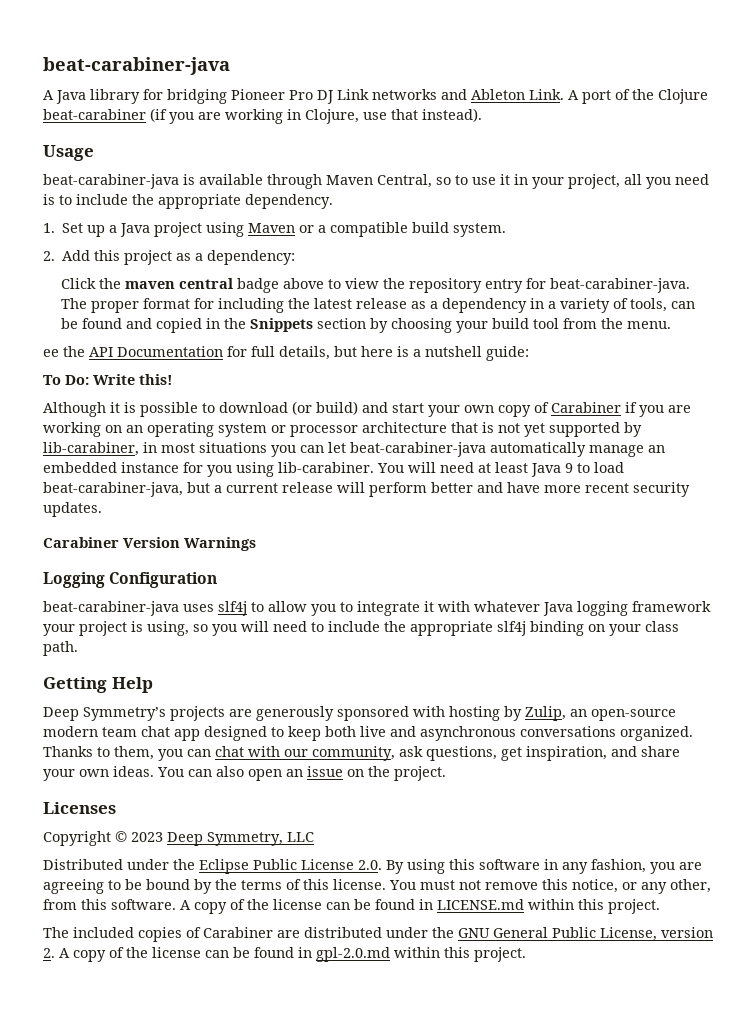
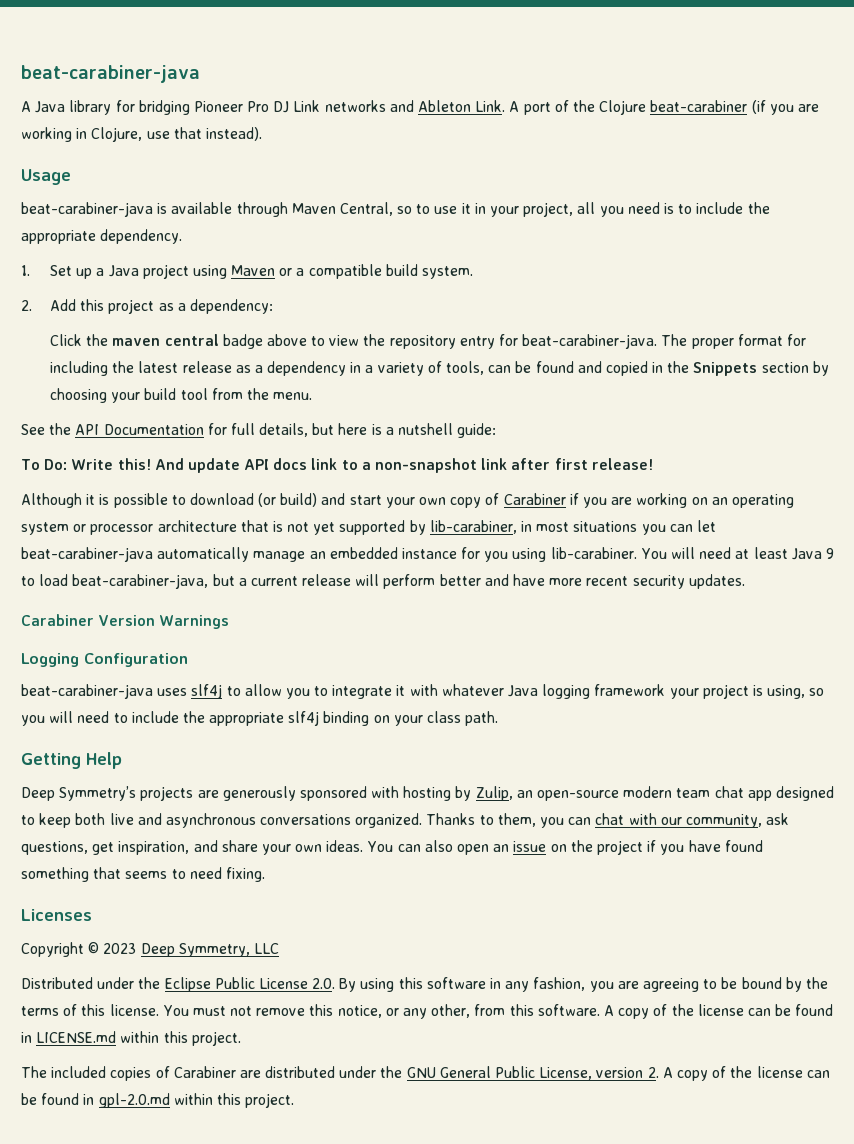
- ee the API Documentation for full details, but here is a nutshell guide:
+ See the API Documentation for full details, but here is a nutshell guide:
+ And update API docs link to a non-snapshot link after first release!
- You can also open an issue on the project.
+ You can also open an issue on the project if you have found something that seems to need fixing.

